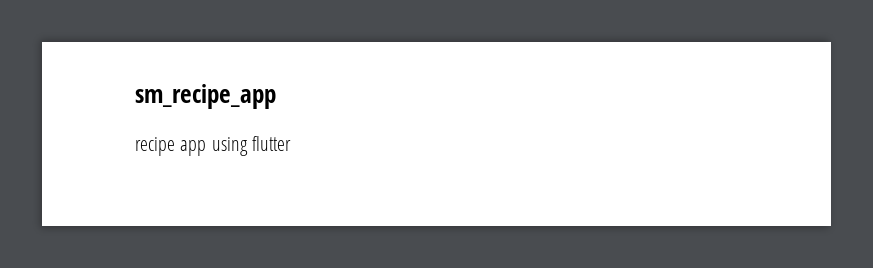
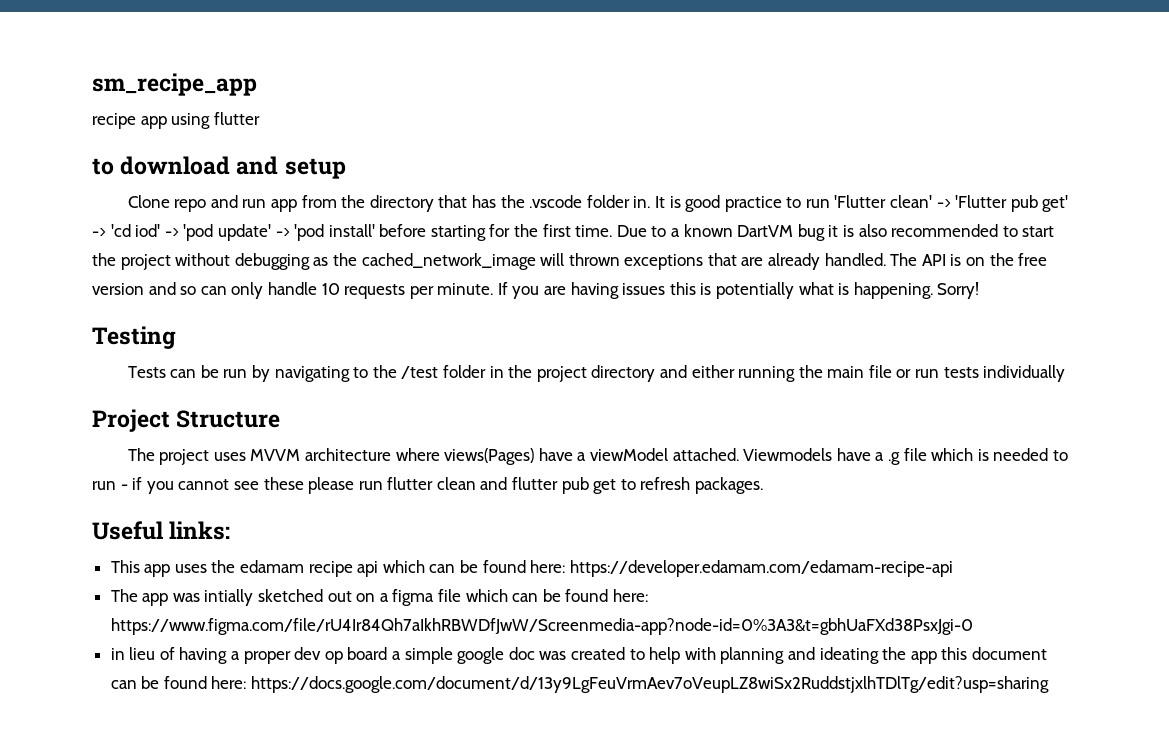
+ to download and setup
+ Clone repo and run app from the directory that has the .vscode folder in. It is good practice to run 'Flutter clean' -> 'Flutter pub get' -> 'cd iod' -> 'pod update' -> 'pod install' before starting for the first time. Due to a known DartVM bug it is also recommended to start the project without debugging as the cached_network_image will thrown exceptions that are already handled. The API is on the free version and so can only handle 10 requests per minute. If you are having issues this is potentially what is happening. Sorry!
+ Testing
+ Tests can be run by navigating to the /test folder in the project directory and either running the main file or run tests individually
+ Project Structure
+ The project uses MVVM architecture where views(Pages) have a viewModel attached. Viewmodels have a .g file which is needed to run - if you cannot see these please run flutter clean and flutter pub get to refresh packages.
+ Useful links:
+ This app uses the edamam recipe api which can be found here: https://developer.edamam.com/edamam-recipe-api
+ The app was intially sketched out on a figma file which can be found here: https://www.figma.com/file/rU4Ir84Qh7aIkhRBWDfJwW/Screenmedia-app?node-id=0%3A3&t=gbhUaFXd38PsxJgi-0
+ in lieu of having a proper dev op board a simple google doc was created to help with planning and ideating the app this document can be found here: https://docs.google.com/document/d/13y9LgFeuVrmAev7oVeupLZ8wiSx2RuddstjxlhTDlTg/edit?usp=sharing

